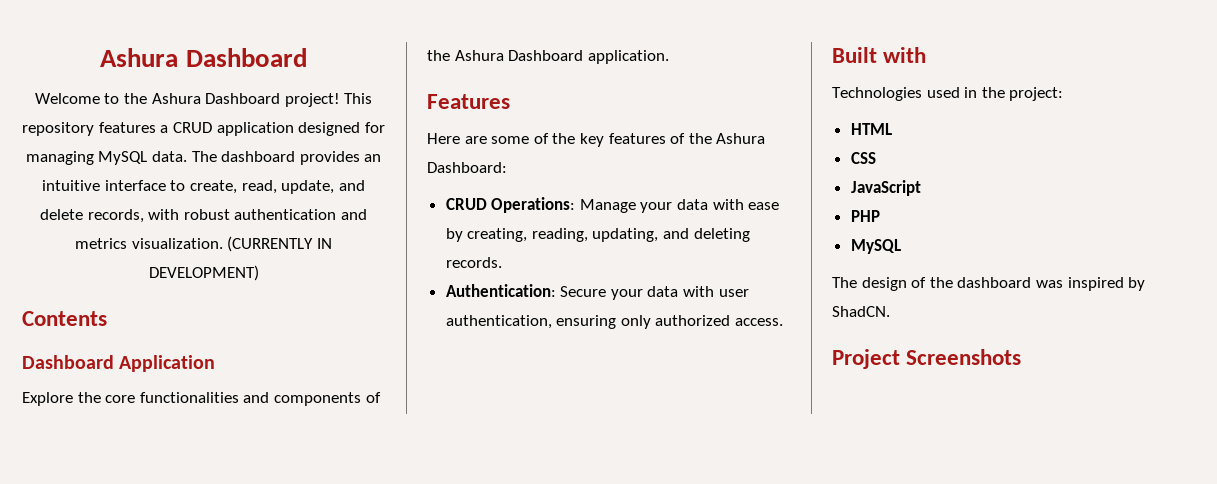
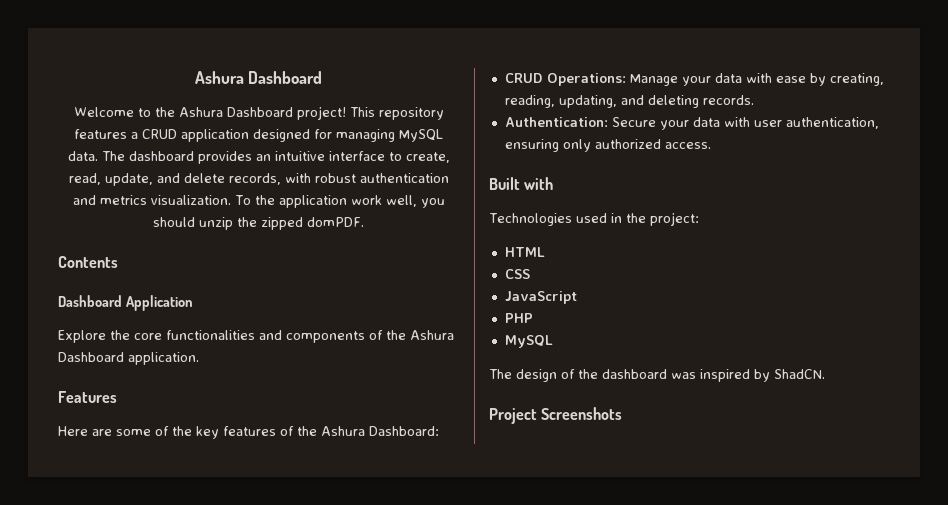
- (CURRENTLY IN DEVELOPMENT)
+ To the application work well, you should unzip the zipped domPDF.

